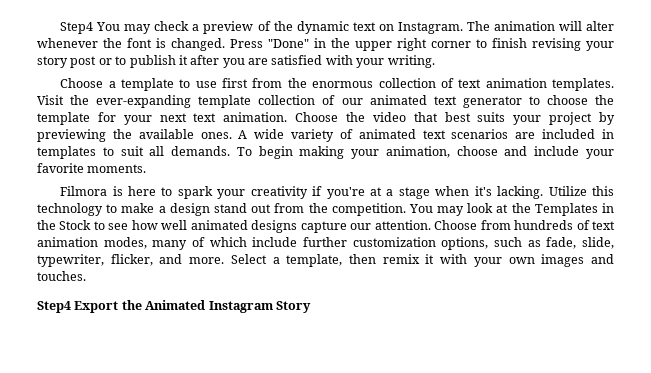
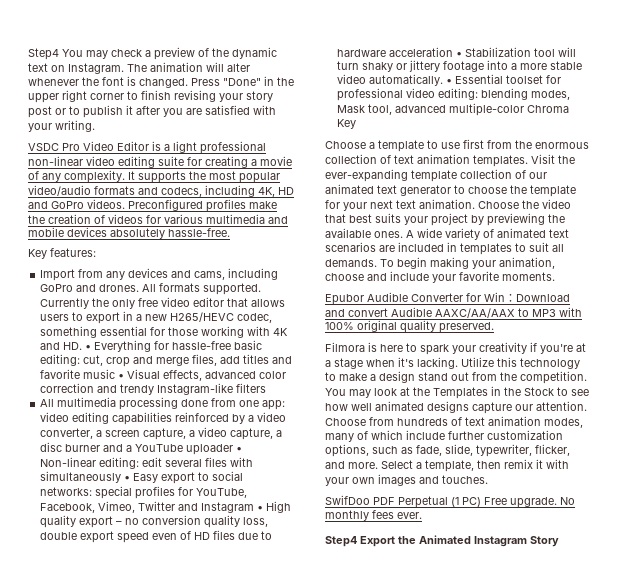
+ VSDC Pro Video Editor is a light professional non-linear video editing suite for creating a movie of any complexity. It supports the most popular video/audio formats and codecs, including 4K, HD and GoPro videos. Preconfigured profiles make the creation of videos for various multimedia and mobile devices absolutely hassle-free.
+ Key features:
+ Import from any devices and cams, including GoPro and drones. All formats supported. Сurrently the only free video editor that allows users to export in a new H265/HEVC codec, something essential for those working with 4K and HD. • Everything for hassle-free basic editing: cut, crop and merge files, add titles and favorite music • Visual effects, advanced color correction and trendy Instagram-like filters
+ All multimedia processing done from one app: video editing capabilities reinforced by a video converter, a screen capture, a video capture, a disc burner and a YouTube uploader • Non-linear editing: edit several files with simultaneously • Easy export to social networks: special profiles for YouTube, Facebook, Vimeo, Twitter and Instagram • High quality export – no conversion quality loss, double export speed even of HD files due to hardware acceleration • Stabilization tool will turn shaky or jittery footage into a more stable video automatically. • Essential toolset for professional video editing: blending modes, Mask tool, advanced multiple-color Chroma Key
+ Epubor Audible Converter for Win：Download and convert Audible AAXC/AA/AAX to MP3 with 100% original quality preserved.
+ SwifDoo PDF Perpetual (1 PC) Free upgrade. No monthly fees ever.

